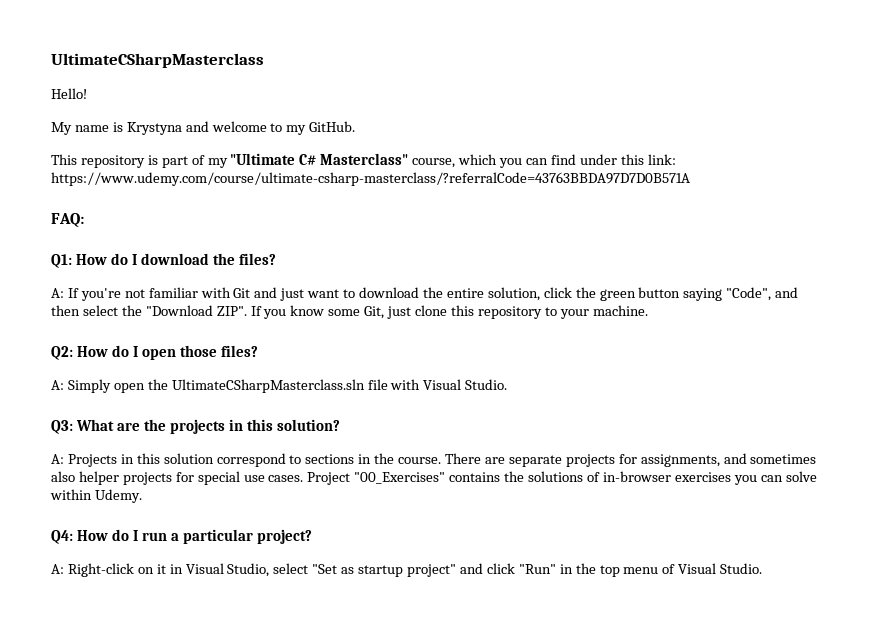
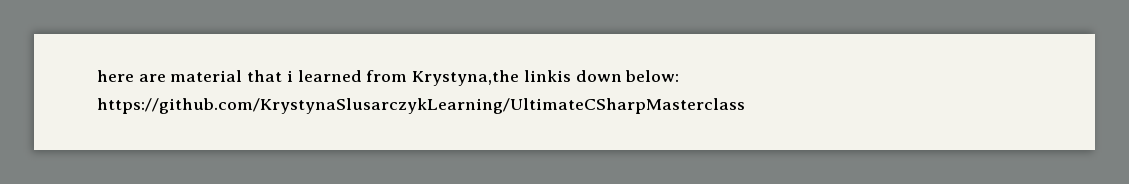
- UltimateCSharpMasterclass
- Hello!
- My name is Krystyna and welcome to my GitHub.
- This repository is part of my "Ultimate C# Masterclass" course, which you can find under this link: https://www.udemy.com/course/ultimate-csharp-masterclass/?referralCode=43763BBDA97D7D0B571A
- FAQ:
- Q1: How do I download the files?
- A: If you're not familiar with Git and just want to download the entire solution, click the green button saying "Code", and then select the "Download ZIP". If you know some Git, just clone this repository to your machine.
- Q2: How do I open those files?
- A: Simply open the UltimateCSharpMasterclass.sln file with Visual Studio.
- Q3: What are the projects in this solution?
- A: Projects in this solution correspond to sections in the course. There are separate projects for assignments, and sometimes also helper projects for special use cases. Project "00_Exercises" contains the solutions of in-browser exercises you can solve within Udemy.
- Q4: How do I run a particular project?
- A: Right-click on it in Visual Studio, select "Set as startup project" and click "Run" in the top menu of Visual Studio.
+ here are material that i learned from Krystyna,the linkis down below: https://github.com/KrystynaSlusarczykLearning/UltimateCSharpMasterclass

